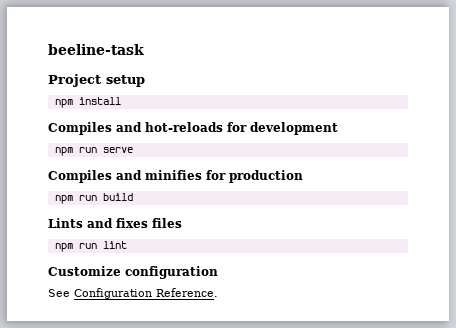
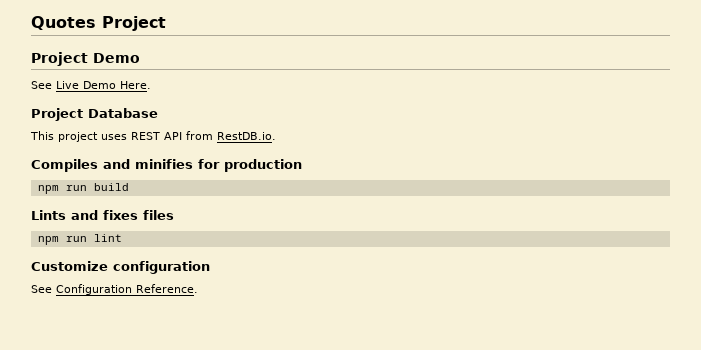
- beeline-task
- Project setup
- npm install
- Compiles and hot-reloads for development
- npm run serve
+ Quotes Project
+ Project Demo
+ See Live Demo Here.
+ Project Database
+ This project uses REST API from RestDB.io.

